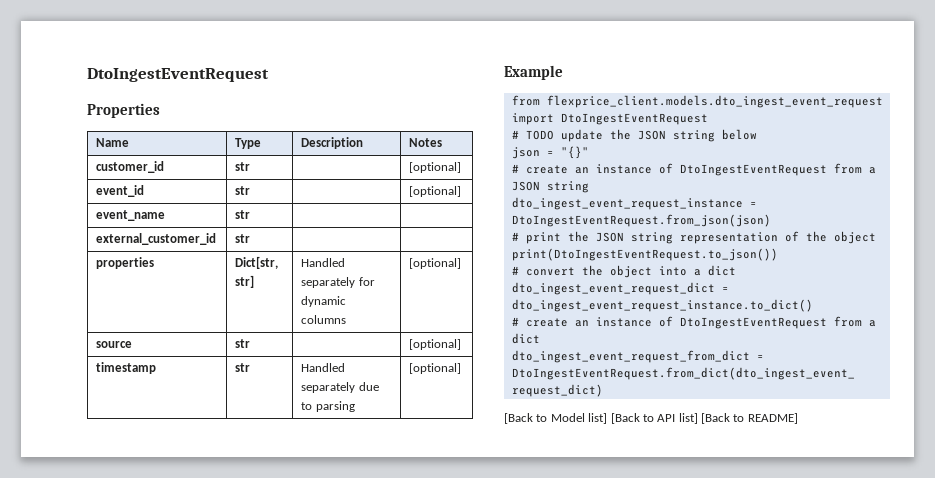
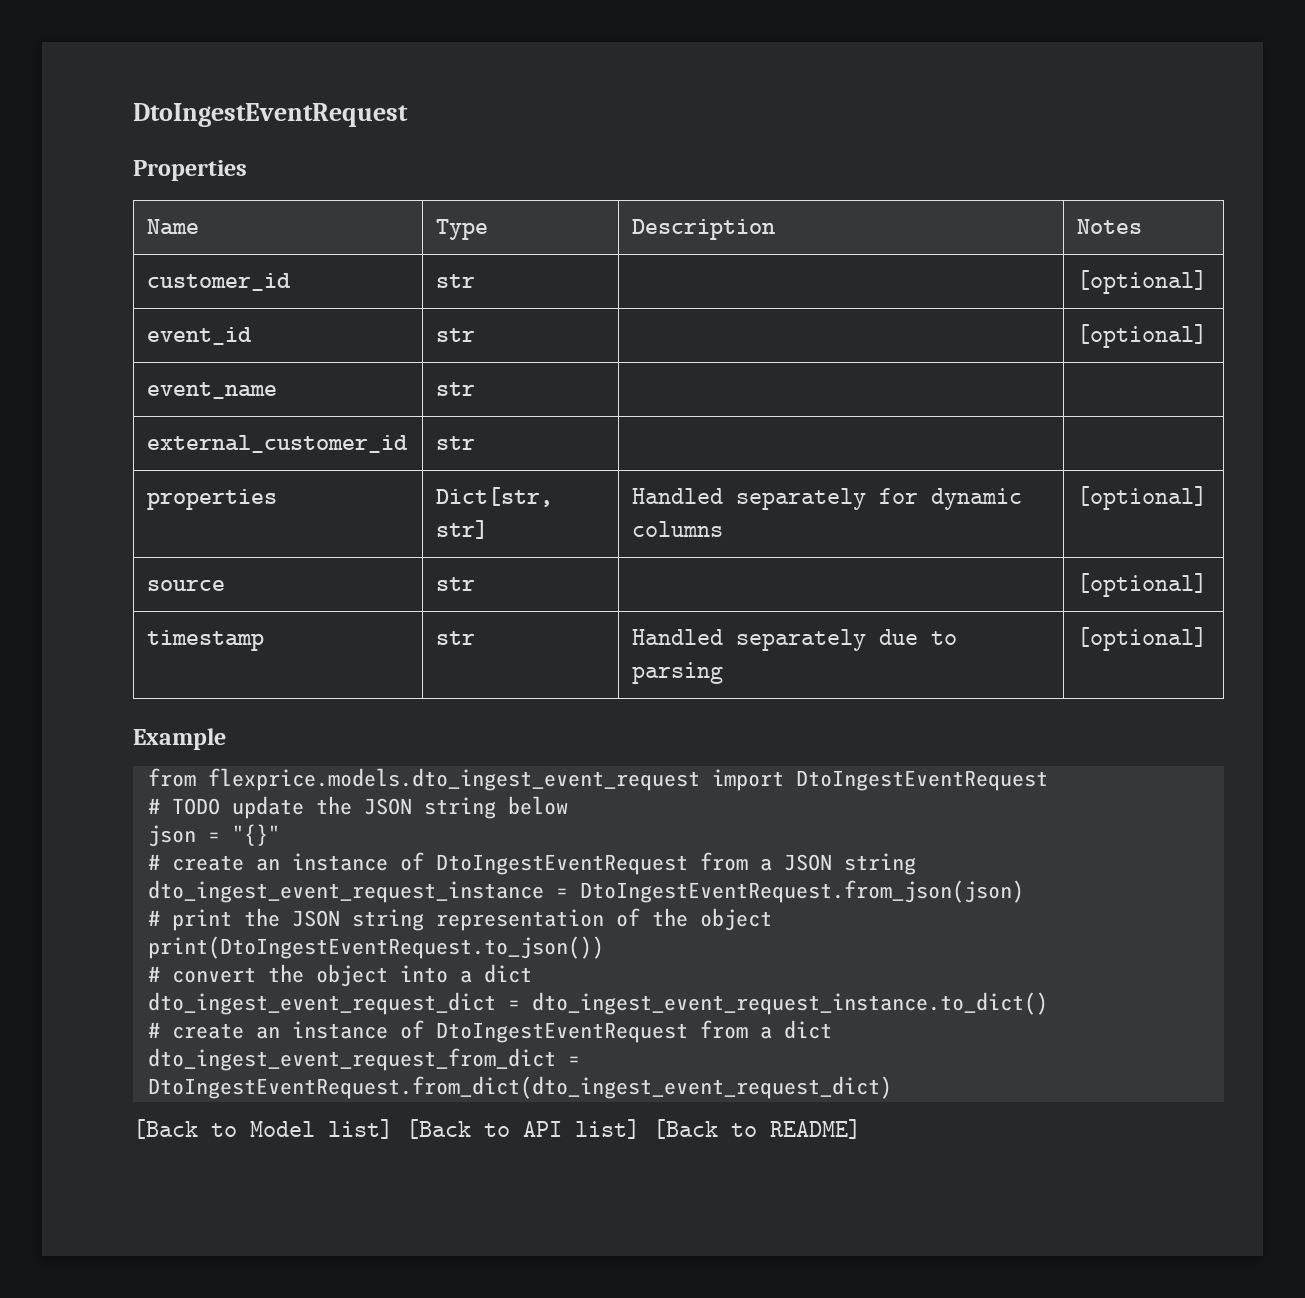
- from flexprice_client.models.dto_ingest_event_request import DtoIngestEventRequest
+ from flexprice.models.dto_ingest_event_request import DtoIngestEventRequest

